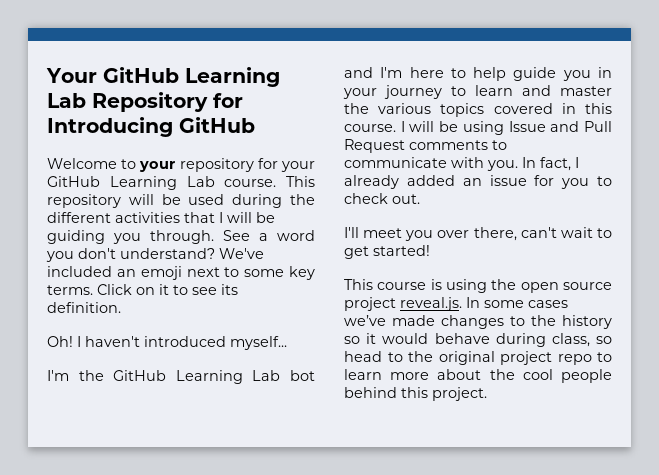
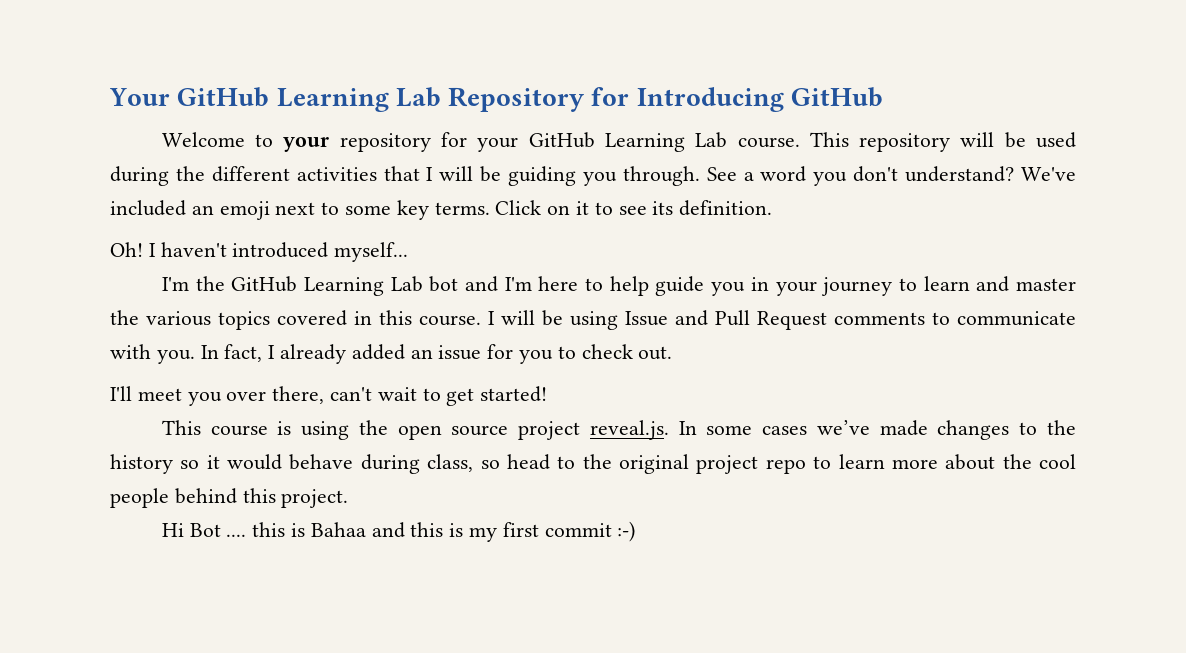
+ Hi Bot .... this is Bahaa and this is my first commit :-)

